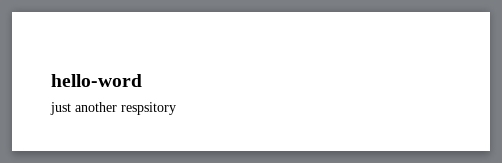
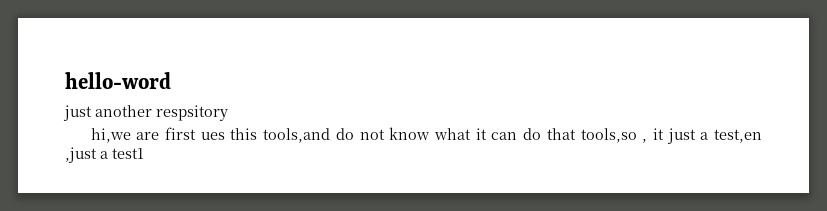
+ hi,we are first ues this tools,and do not know what it can do that tools,so , it just a test,en ,just a test1

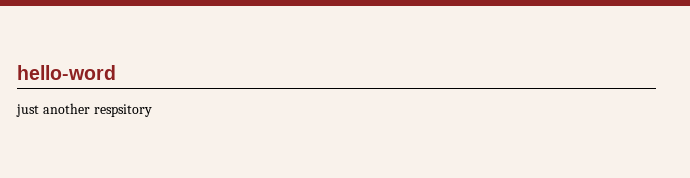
- hi,we are first ues this tools,and do not know what it can do that tools,so , it just a test,en ,just a test1

